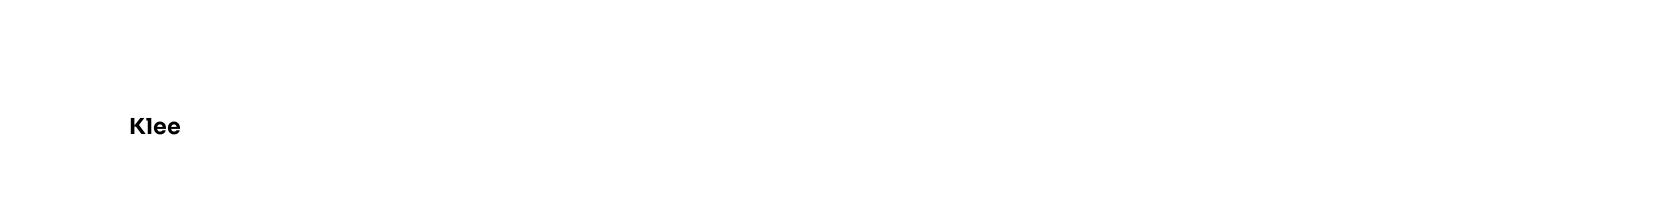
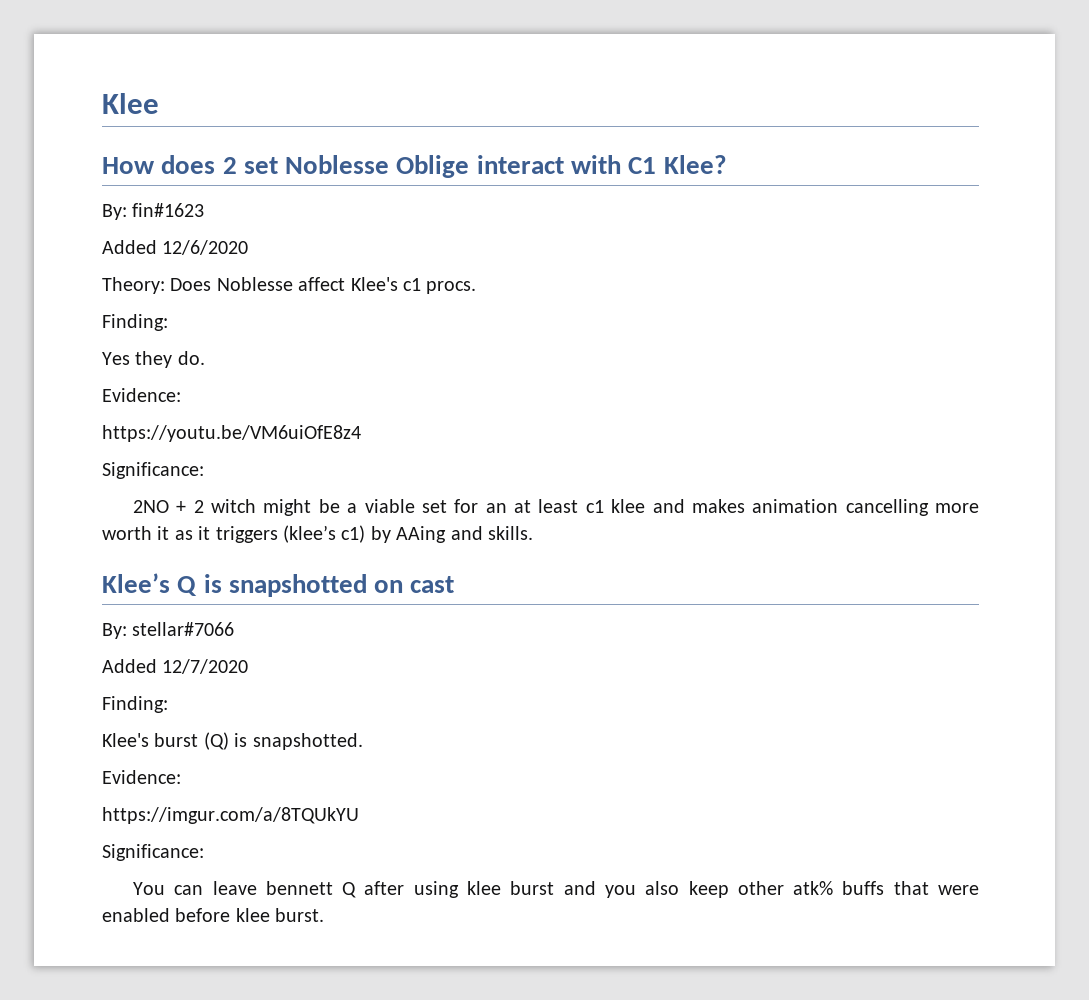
+ How does 2 set Noblesse Oblige interact with C1 Klee?
+ By: fin#1623
+ Added 12/6/2020
+ Theory: Does Noblesse affect Klee's c1 procs.
+ Finding:
+ Yes they do.
+ Evidence:
+ https://youtu.be/VM6uiOfE8z4
+ Significance:
+ 2NO + 2 witch might be a viable set for an at least c1 klee and makes animation cancelling more worth it as it triggers (klee’s c1) by AAing and skills.
+ Klee’s Q is snapshotted on cast
+ By: stellar#7066
+ Added 12/7/2020
+ Finding:
+ Klee's burst (Q) is snapshotted.
+ Evidence:
+ https://imgur.com/a/8TQUkYU
+ Significance:
+ You can leave bennett Q after using klee burst and you also keep other atk% buffs that were enabled before klee burst.

